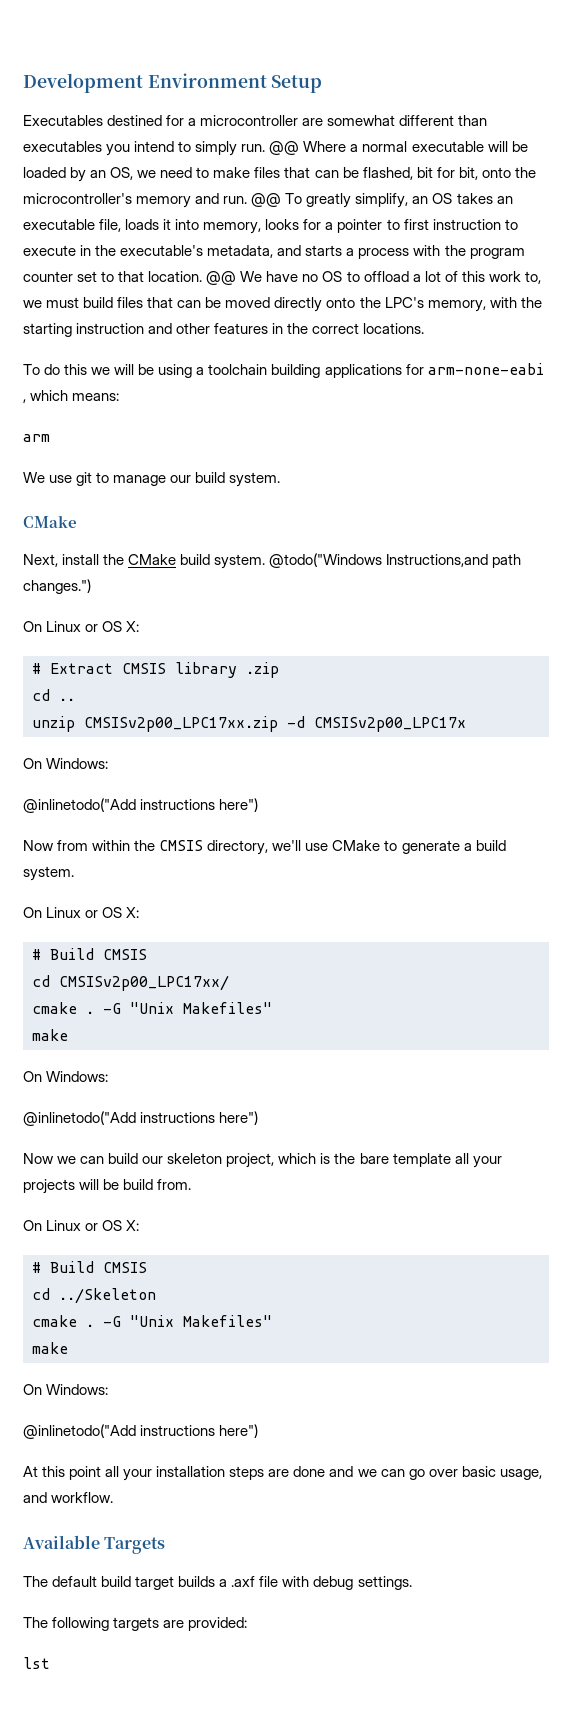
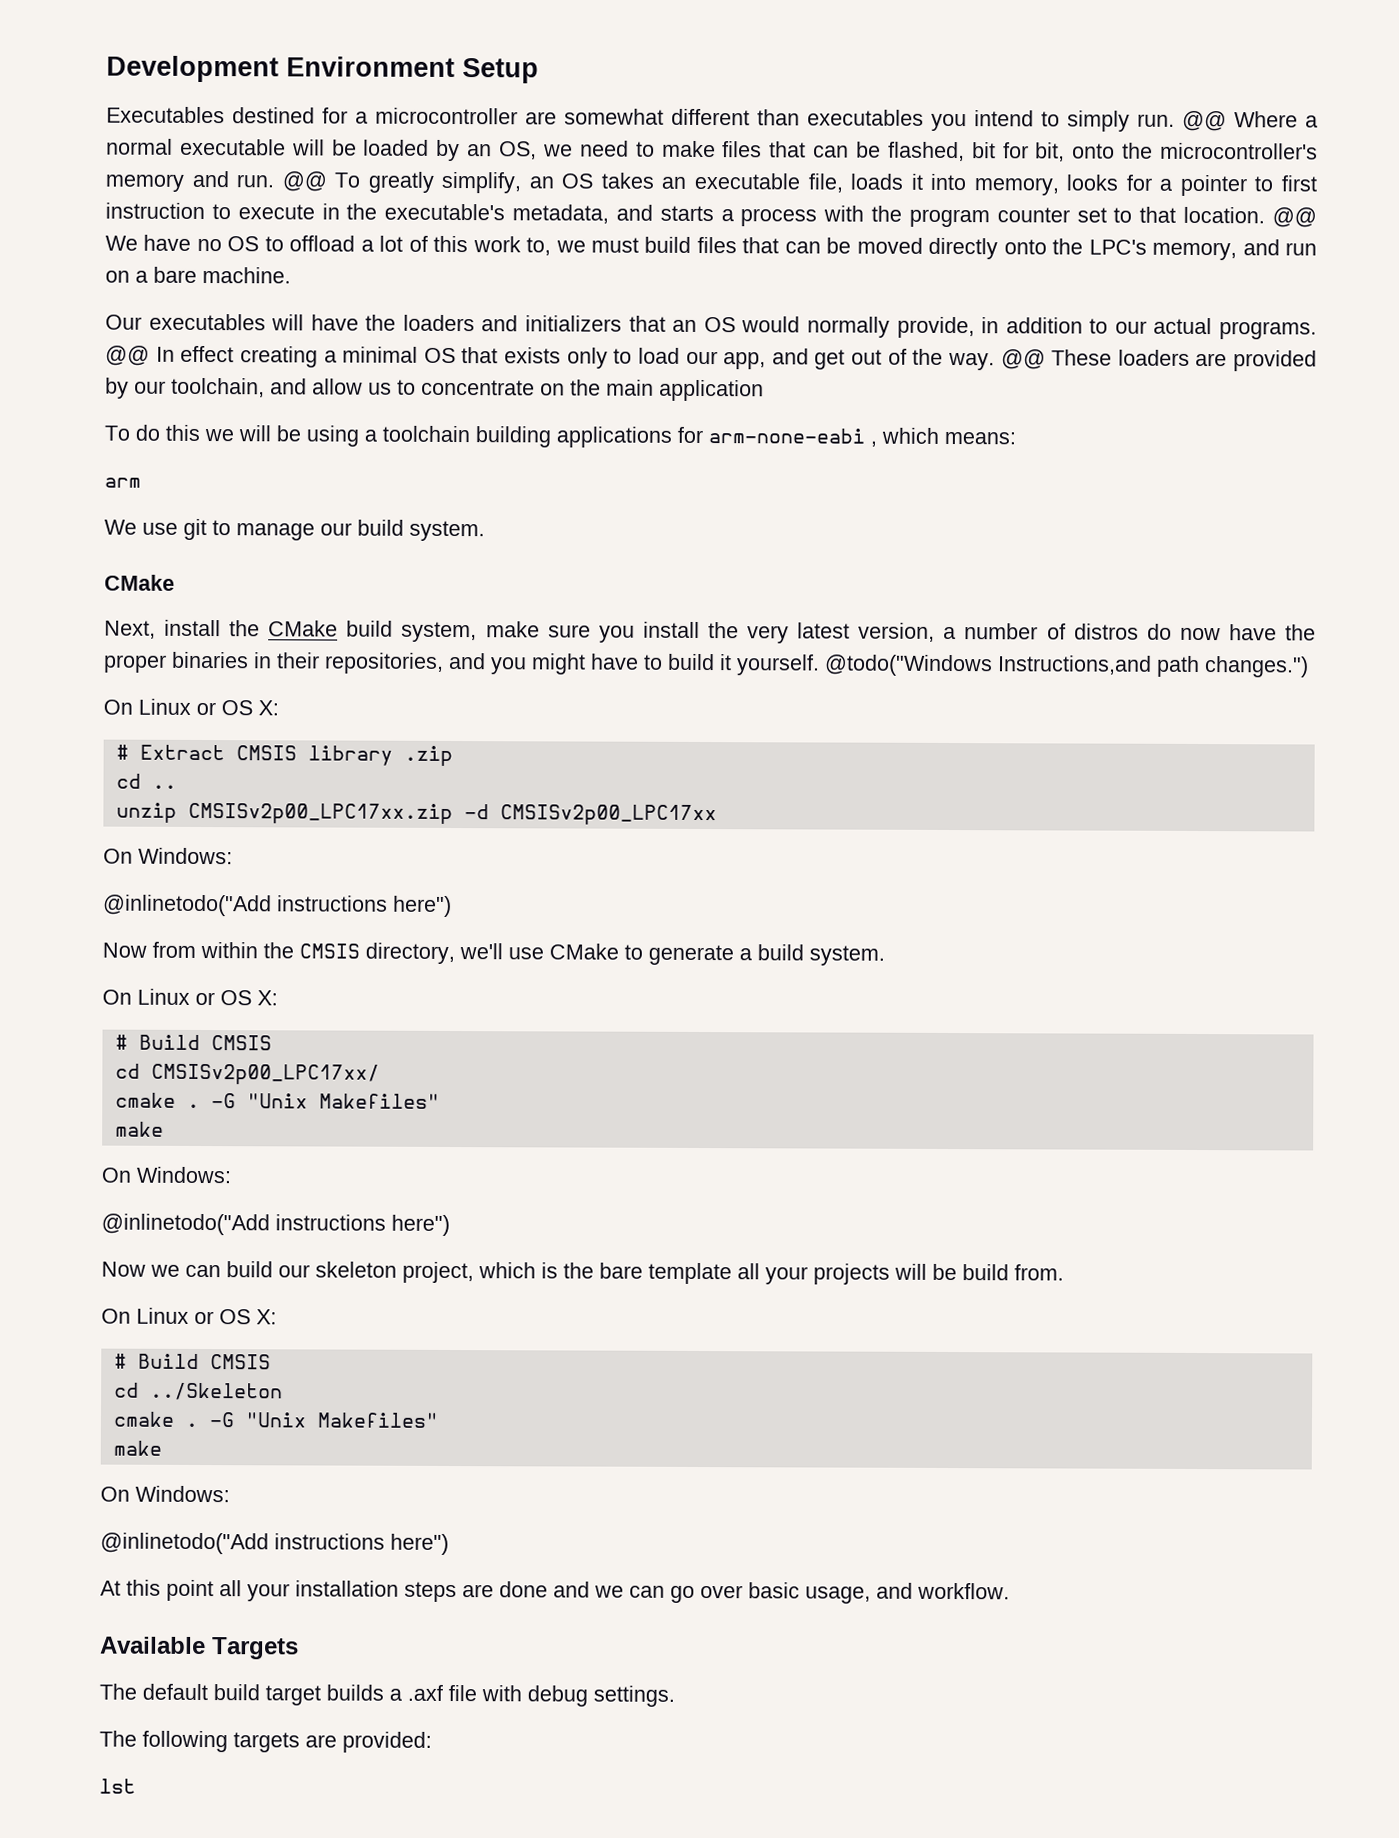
- @@ We have no OS to offload a lot of this work to, we must build files that can be moved directly onto the LPC's memory, with the starting instruction and other features in the correct locations.
+ @@ We have no OS to offload a lot of this work to, we must build files that can be moved directly onto the LPC's memory, and run on a bare machine.
+ Our executables will have the loaders and initializers that an OS would normally provide, in addition to our actual programs. @@ In effect creating a minimal OS that exists only to load our app, and get out of the way. @@ These loaders are provided by our toolchain, and allow us to concentrate on the main application
- Next, install the CMake build system.
+ Next, install the CMake build system, make sure you install the very latest version, a number of distros do now have the proper binaries in their repositories, and you might have to build it yourself.
- unzip CMSISv2p00_LPC17xx.zip -d CMSISv2p00_LPC17x
+ unzip CMSISv2p00_LPC17xx.zip -d CMSISv2p00_LPC17xx

